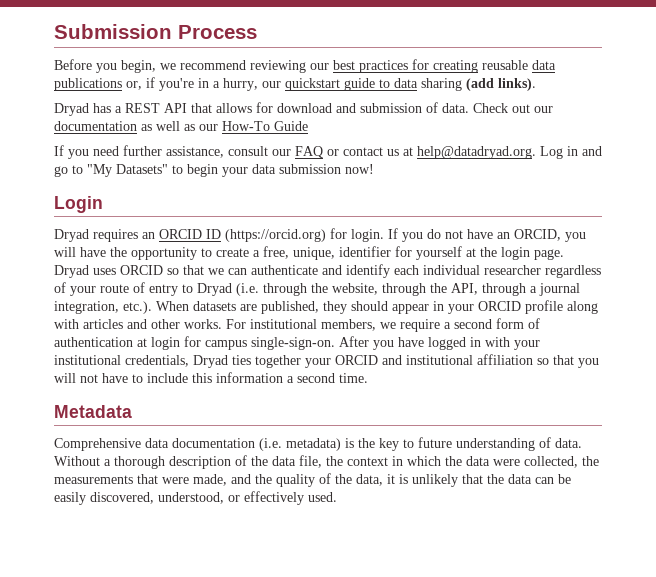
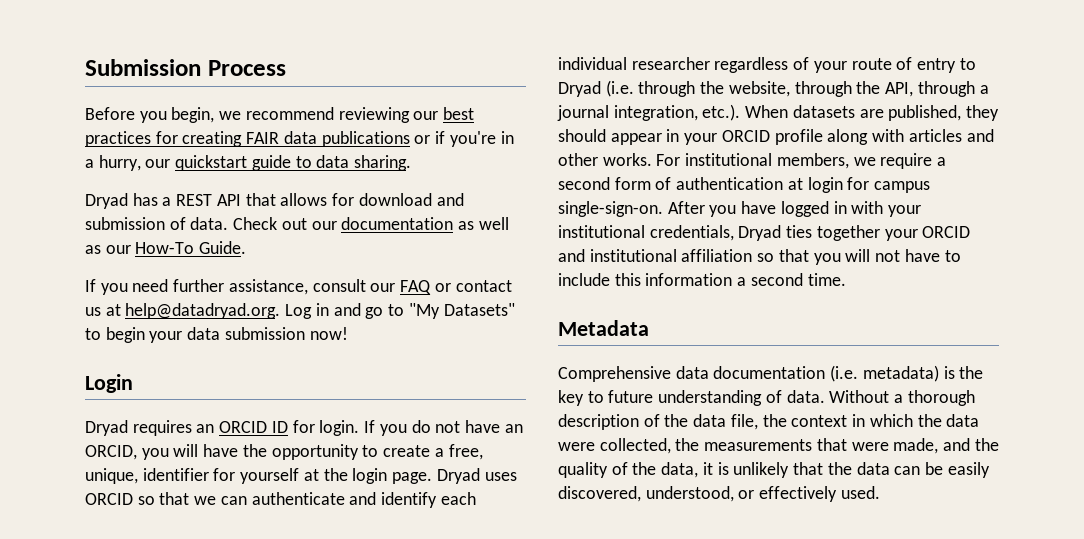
- Before you begin, we recommend reviewing our best practices for creating reusable data publications or, if you're in a hurry, our quickstart guide to data sharing (add links).
+ Before you begin, we recommend reviewing our best practices for creating FAIR data publications or if you're in a hurry, our quickstart guide to data sharing.
- Check out our documentation as well as our How-To Guide
+ Check out our documentation as well as our How-To Guide.
- Dryad requires an ORCID ID (https://orcid.org) for login.
+ Dryad requires an ORCID ID for login.

